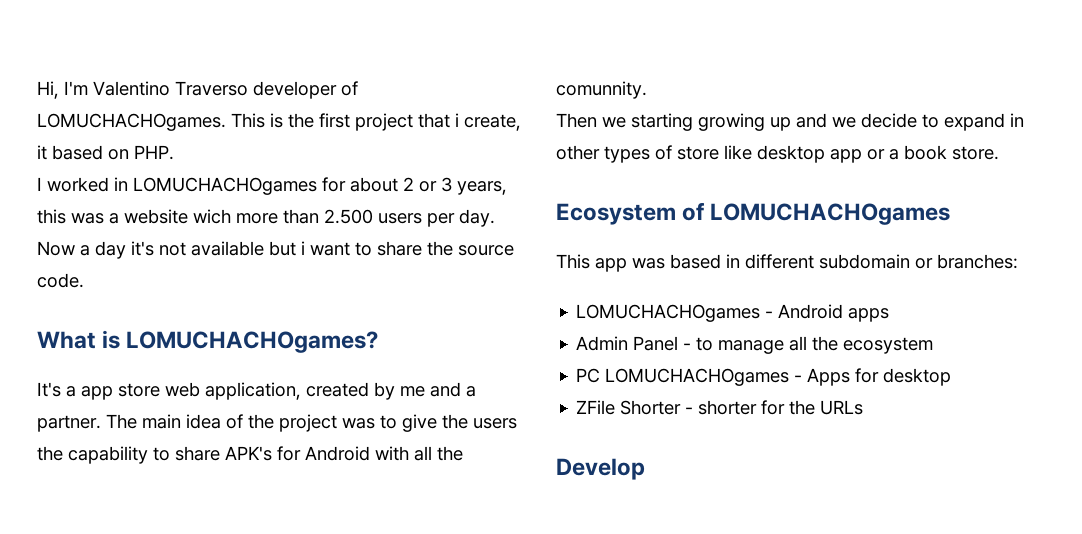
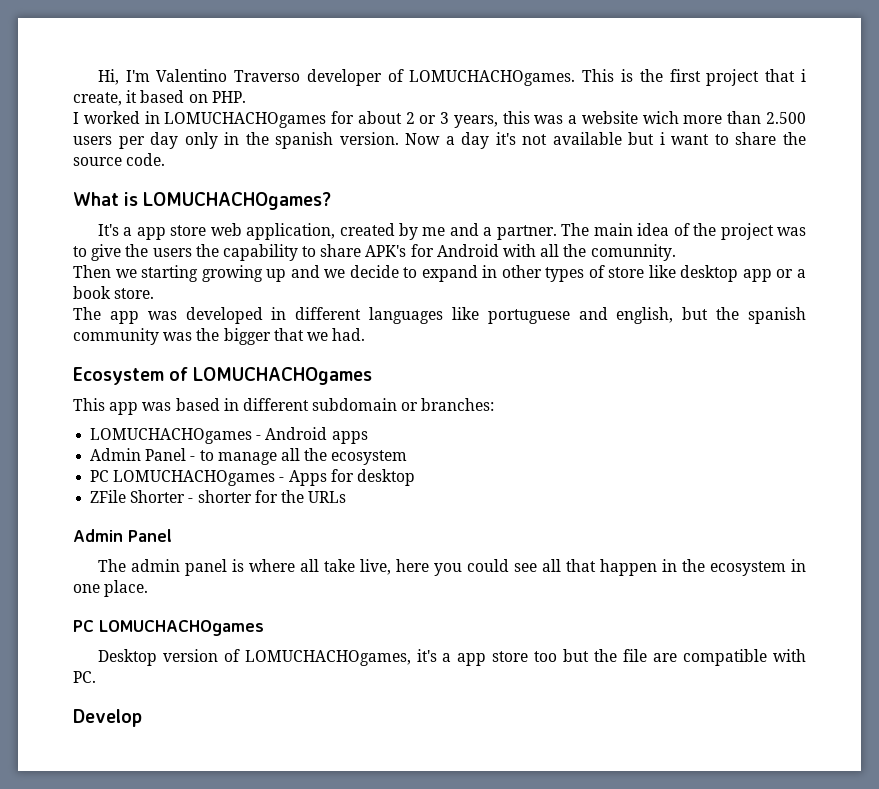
- I worked in LOMUCHACHOgames for about 2 or 3 years, this was a website wich more than 2.500 users per day.
+ I worked in LOMUCHACHOgames for about 2 or 3 years, this was a website wich more than 2.500 users per day only in the spanish version.
+ The app was developed in different languages like portuguese and english, but the spanish community was the bigger that we had.
  ZFile Shorter - shorter for the URLs
+ Admin Panel
+ The admin panel is where all take live, here you could see all that happen in the ecosystem in one place.
+ PC LOMUCHACHOgames
+ Desktop version of LOMUCHACHOgames, it's a app store too but the file are compatible with PC.

